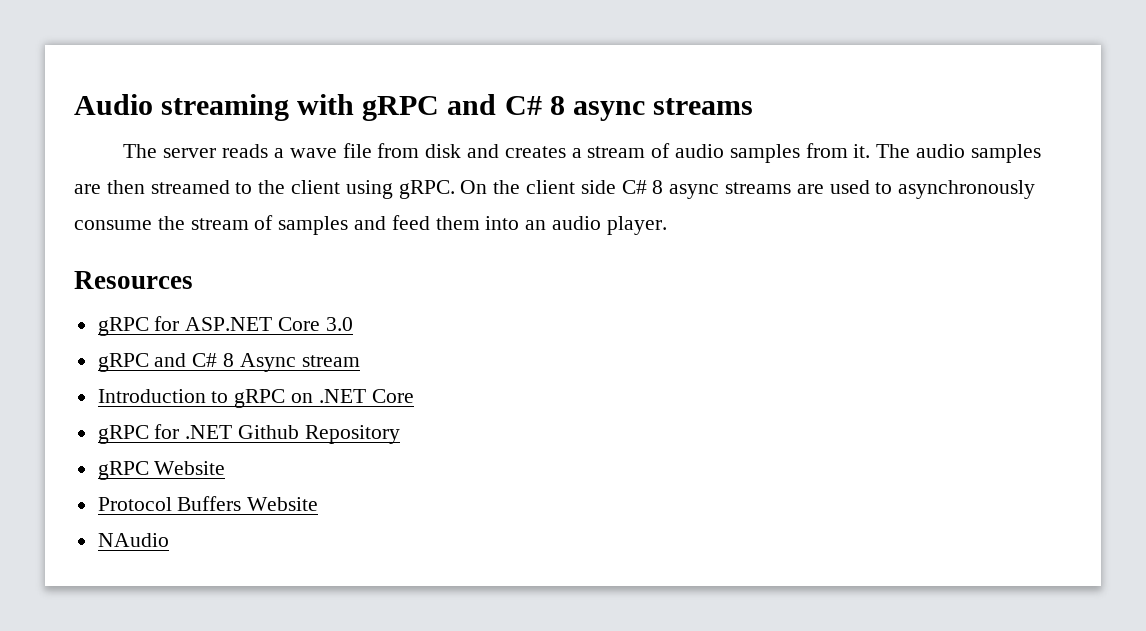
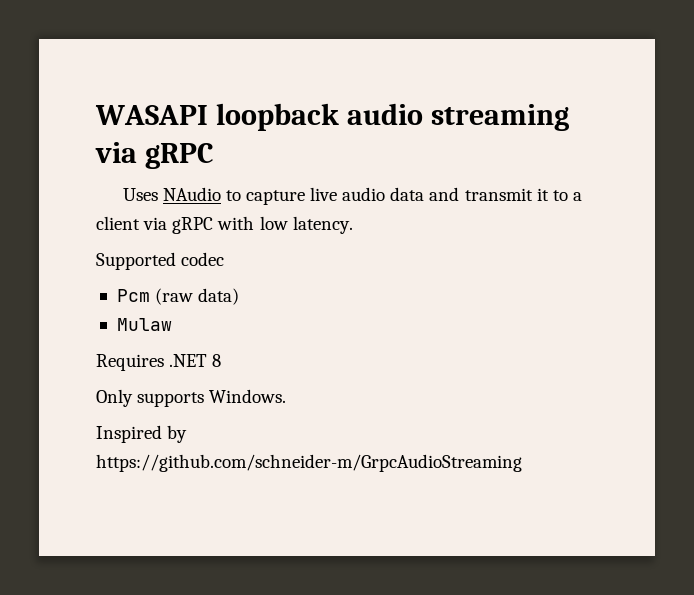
- Audio streaming with gRPC and C# 8 async streams
- The server reads a wave file from disk and creates a stream of audio samples from it. The audio samples are then streamed to the client using gRPC. On the client side C# 8 async streams are used to asynchronously consume the stream of samples and feed them into an audio player.
- Resources
- gRPC for ASP.NET Core 3.0
- gRPC and C# 8 Async stream
- Introduction to gRPC on .NET Core
- gRPC for .NET Github Repository
- gRPC Website
- Protocol Buffers Website
- NAudio
+ WASAPI loopback audio streaming via gRPC
+ Uses NAudio to capture live audio data and transmit it to a client via gRPC with low latency.
+ Supported codec
+ Pcm (raw data)
+ Mulaw
+ Requires .NET 8
+ Only supports Windows.
+ Inspired by https://github.com/schneider-m/GrpcAudioStreaming

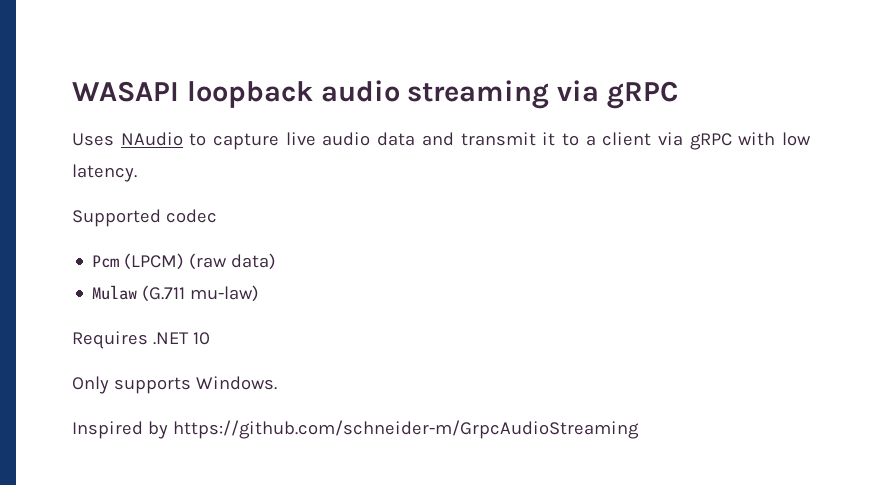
- Pcm (raw data)
+ Pcm (LPCM) (raw data)
- Mulaw
+ Mulaw (G.711 mu-law)
- Requires .NET 8
+ Requires .NET 10

